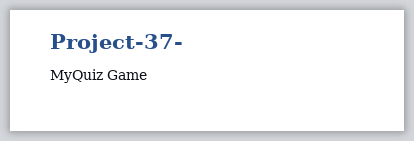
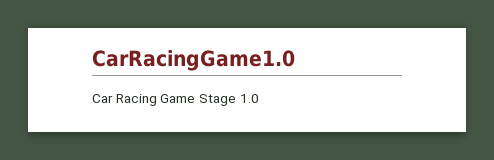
- Project-37-
- MyQuiz Game
+ CarRacingGame1.0
+ Car Racing Game Stage 1.0

